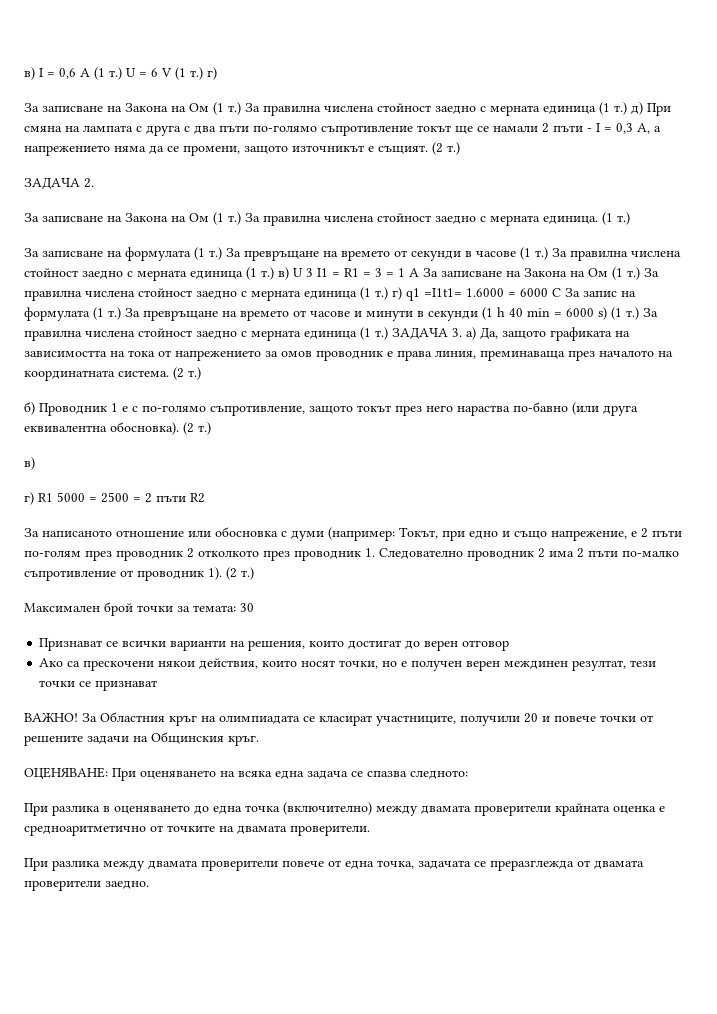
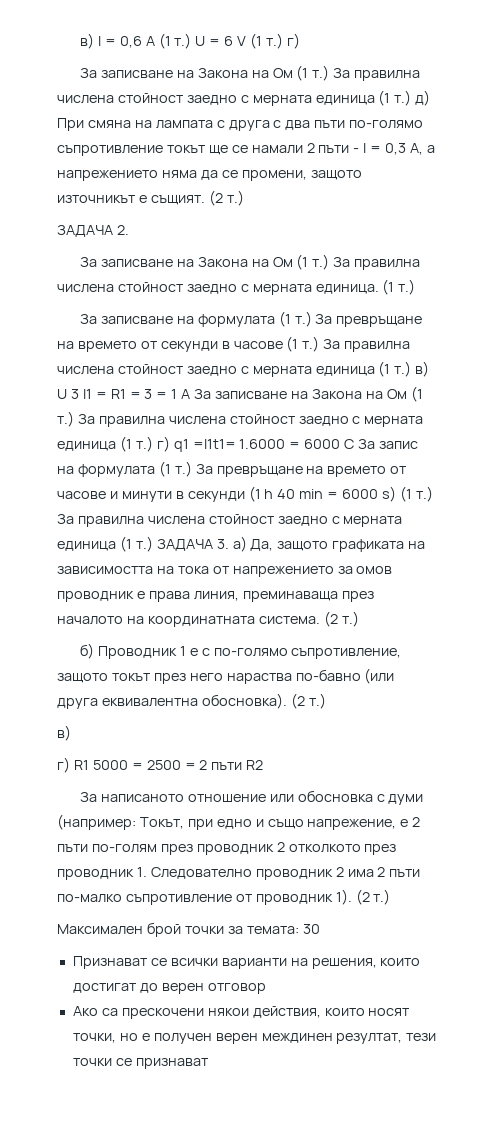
- ВАЖНО! За Областния кръг на олимпиадата се класират участниците, получили 20 и повече точки от решените задачи на Общинския кръг.
- ОЦЕНЯВАНЕ: При оценяването на всяка една задача се спазва следното:
- При разлика в оценяването до една точка (включително) между двамата проверители крайната оценка е средноаритметично от точките на двамата проверители.
- При разлика между двамата проверители повече от една точка, задачата се преразглежда от двамата проверители заедно.

